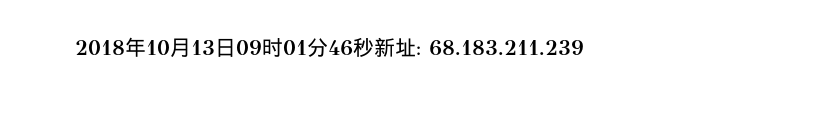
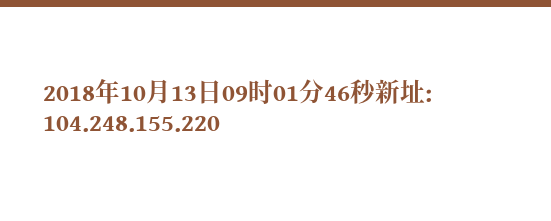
- 2018年10月13日09时01分46秒新址: 68.183.211.239
+ 2018年10月13日09时01分46秒新址: 104.248.155.220

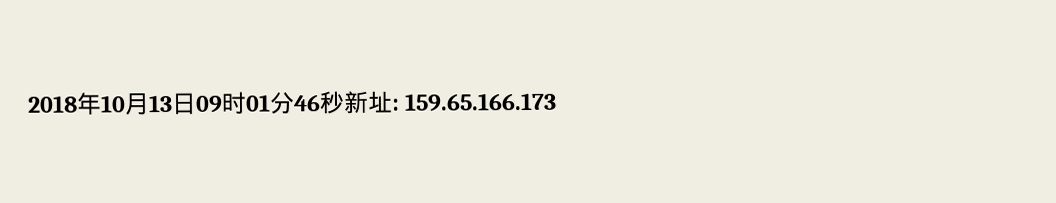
- 2018年10月13日09时01分46秒新址: 104.248.155.220
+ 2018年10月13日09时01分46秒新址: 159.65.166.173

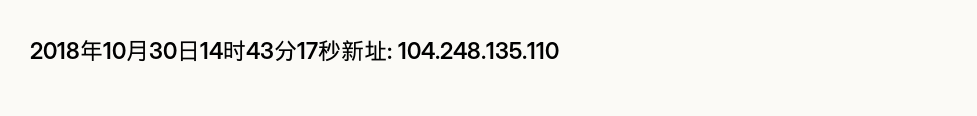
- 2018年10月13日09时01分46秒新址: 159.65.166.173
+ 2018年10月30日14时43分17秒新址: 104.248.135.110

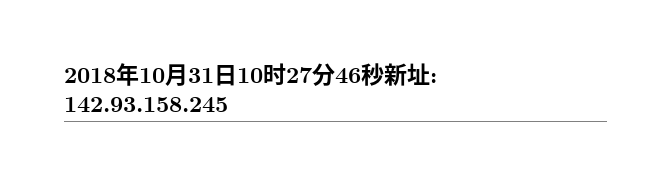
- 2018年10月30日14时43分17秒新址: 104.248.135.110
+ 2018年10月31日10时27分46秒新址: 142.93.158.245

